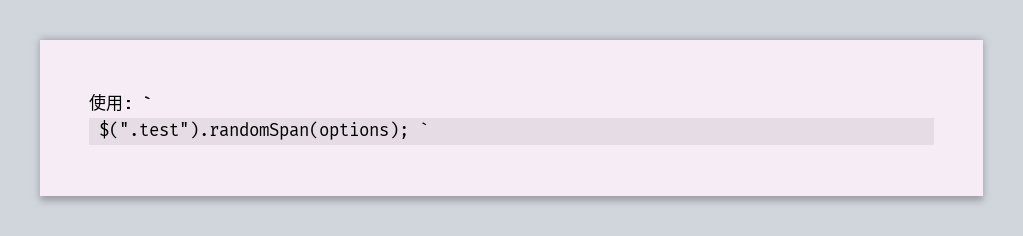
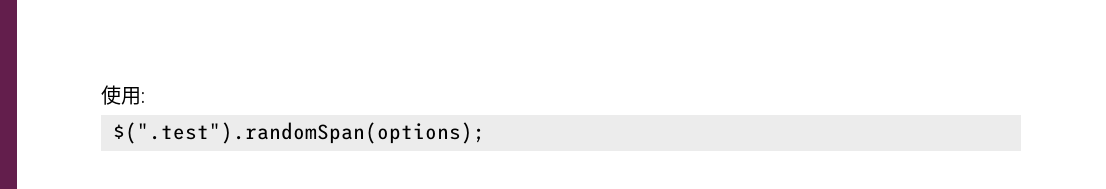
- 使用: `
+ 使用:
- $(".test").randomSpan(options); `
+ $(".test").randomSpan(options);

